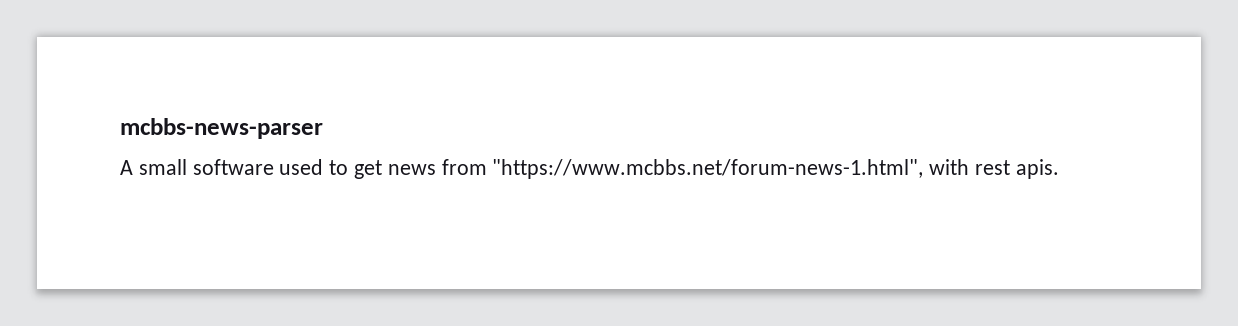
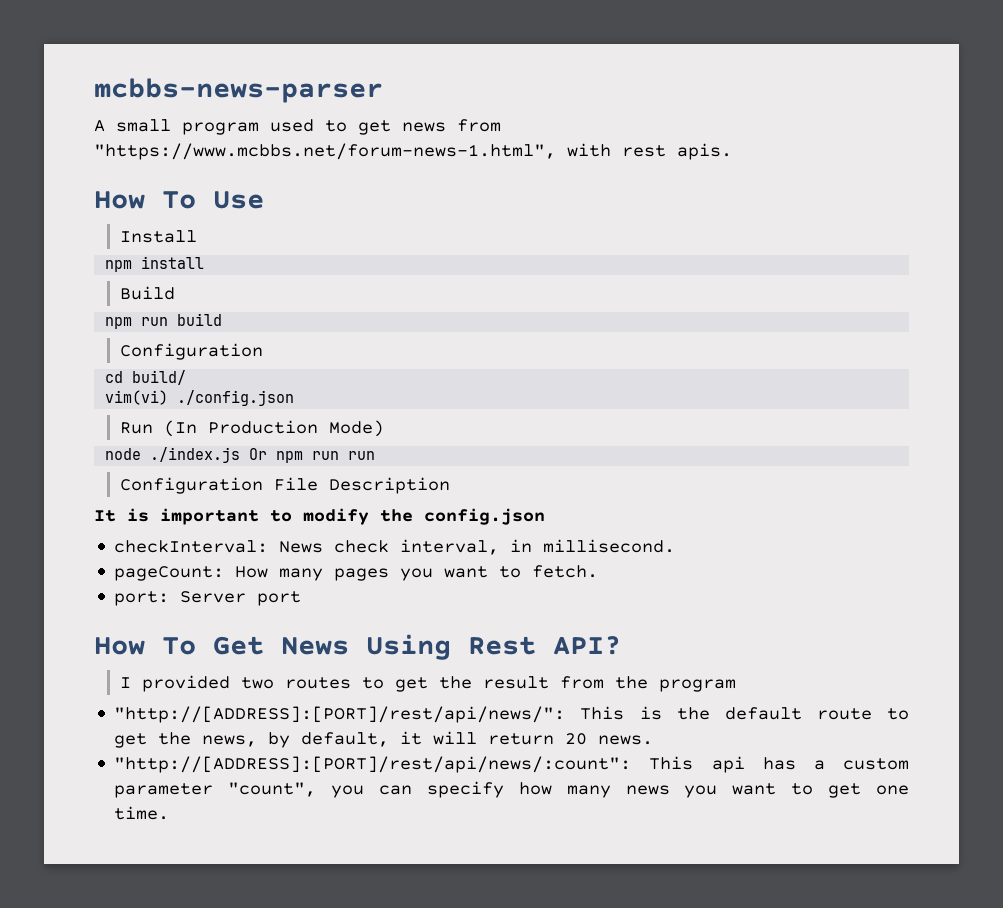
- A small software used to get news from "https://www.mcbbs.net/forum-news-1.html", with rest apis.
+ A small program used to get news from "https://www.mcbbs.net/forum-news-1.html", with rest apis.
+ How To Use
+ Install
+ npm install
+ Build
+ npm run build
+ Configuration
+ cd build/
+ vim(vi) ./config.json
+ Run (In Production Mode)
+ node ./index.js Or npm run run
+ Configuration File Description
+ It is important to modify the config.json
+ checkInterval: News check interval, in millisecond.
+ pageCount: How many pages you want to fetch.
+ port: Server port
+ How To Get News Using Rest API?
+ I provided two routes to get the result from the program
+ "http://[ADDRESS]:[PORT]/rest/api/news/": This is the default route to get the news, by default, it will return 20 news.
+ "http://[ADDRESS]:[PORT]/rest/api/news/:count": This api has a custom parameter "count", you can specify how many news you want to get one time.

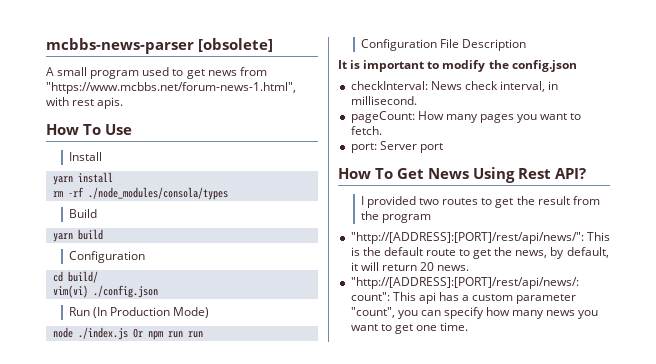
- mcbbs-news-parser
+ mcbbs-news-parser [obsolete]
- npm install
+ yarn install
+ rm -rf ./node_modules/consola/types
- npm run build
+ yarn build

